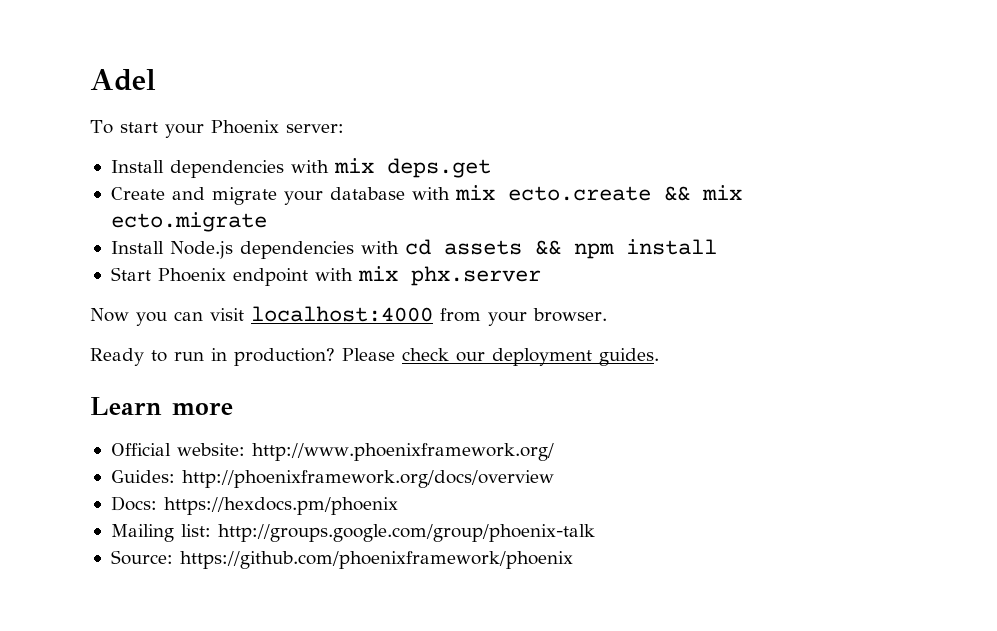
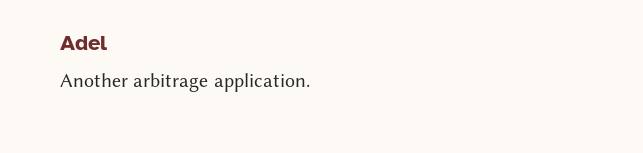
- To start your Phoenix server:
- Install dependencies with mix deps.get
- Create and migrate your database with mix ecto.create && mix ecto.migrate
- Install Node.js dependencies with cd assets && npm install
- Start Phoenix endpoint with mix phx.server
- Now you can visit localhost:4000 from your browser.
- Ready to run in production? Please check our deployment guides.
- Learn more
- Official website: http://www.phoenixframework.org/
- Guides: http://phoenixframework.org/docs/overview
- Docs: https://hexdocs.pm/phoenix
- Mailing list: http://groups.google.com/group/phoenix-talk
- Source: https://github.com/phoenixframework/phoenix
+ Another arbitrage application.

